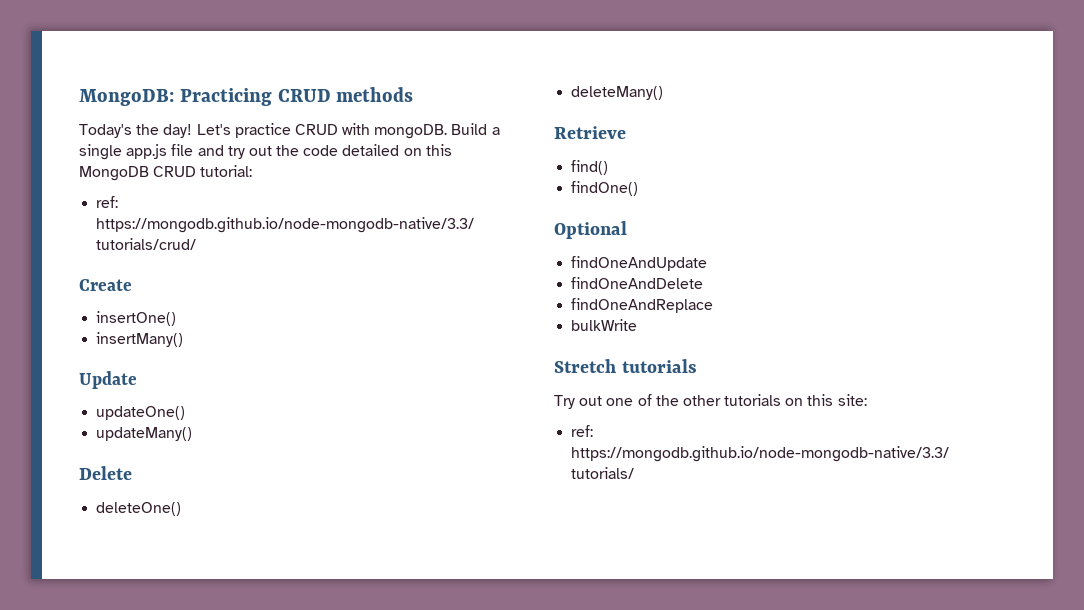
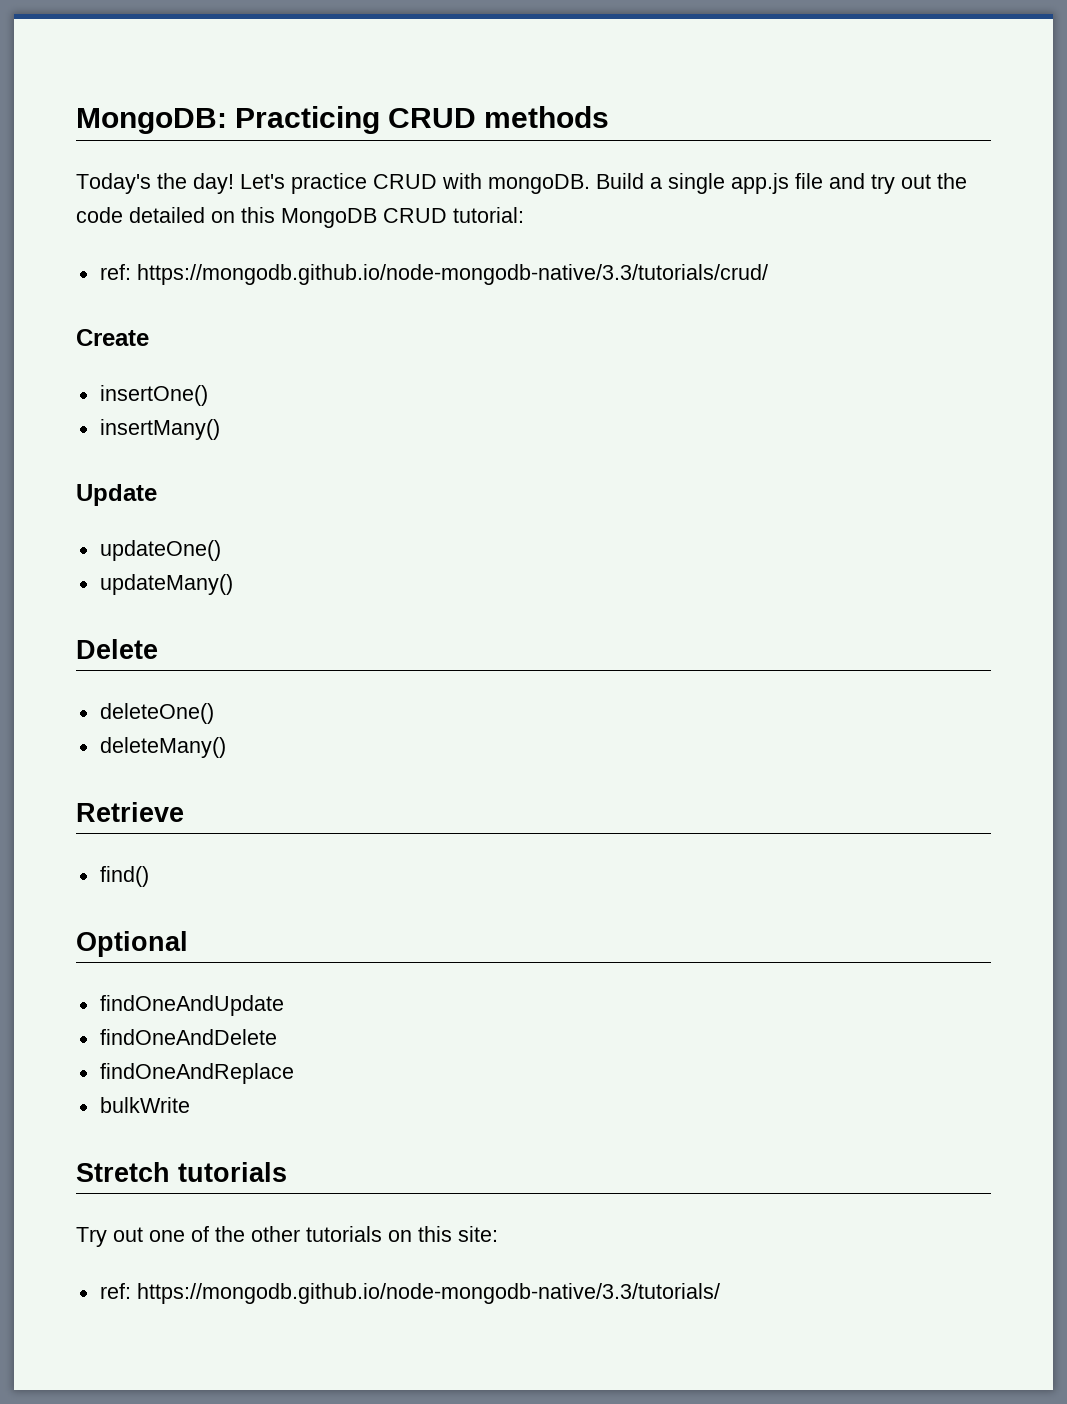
- findOne()

